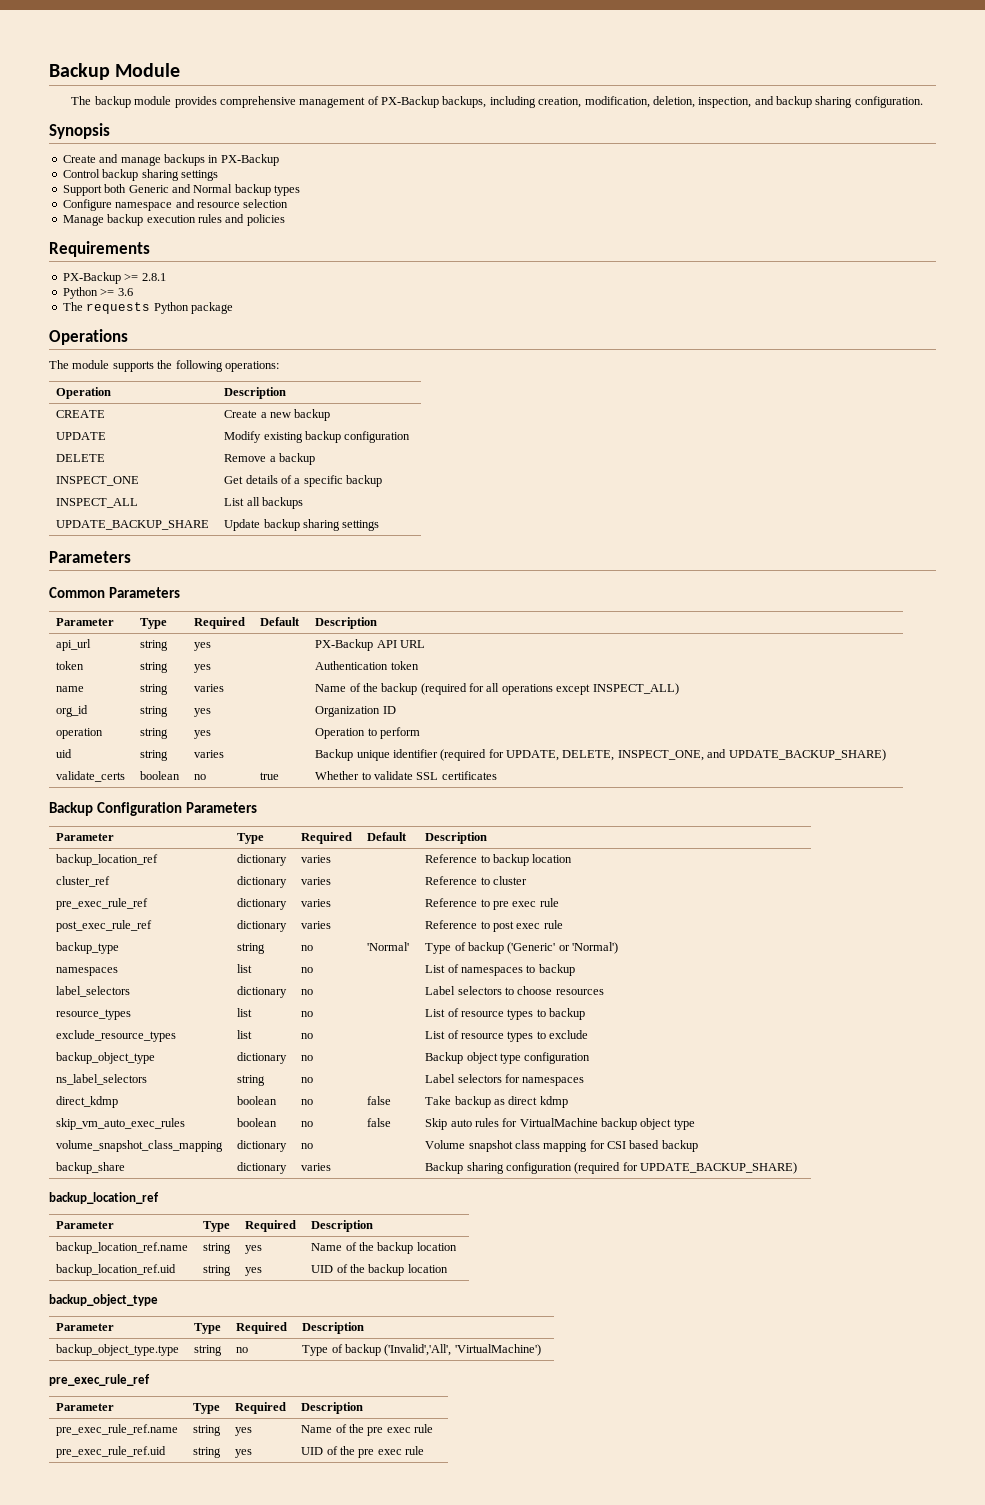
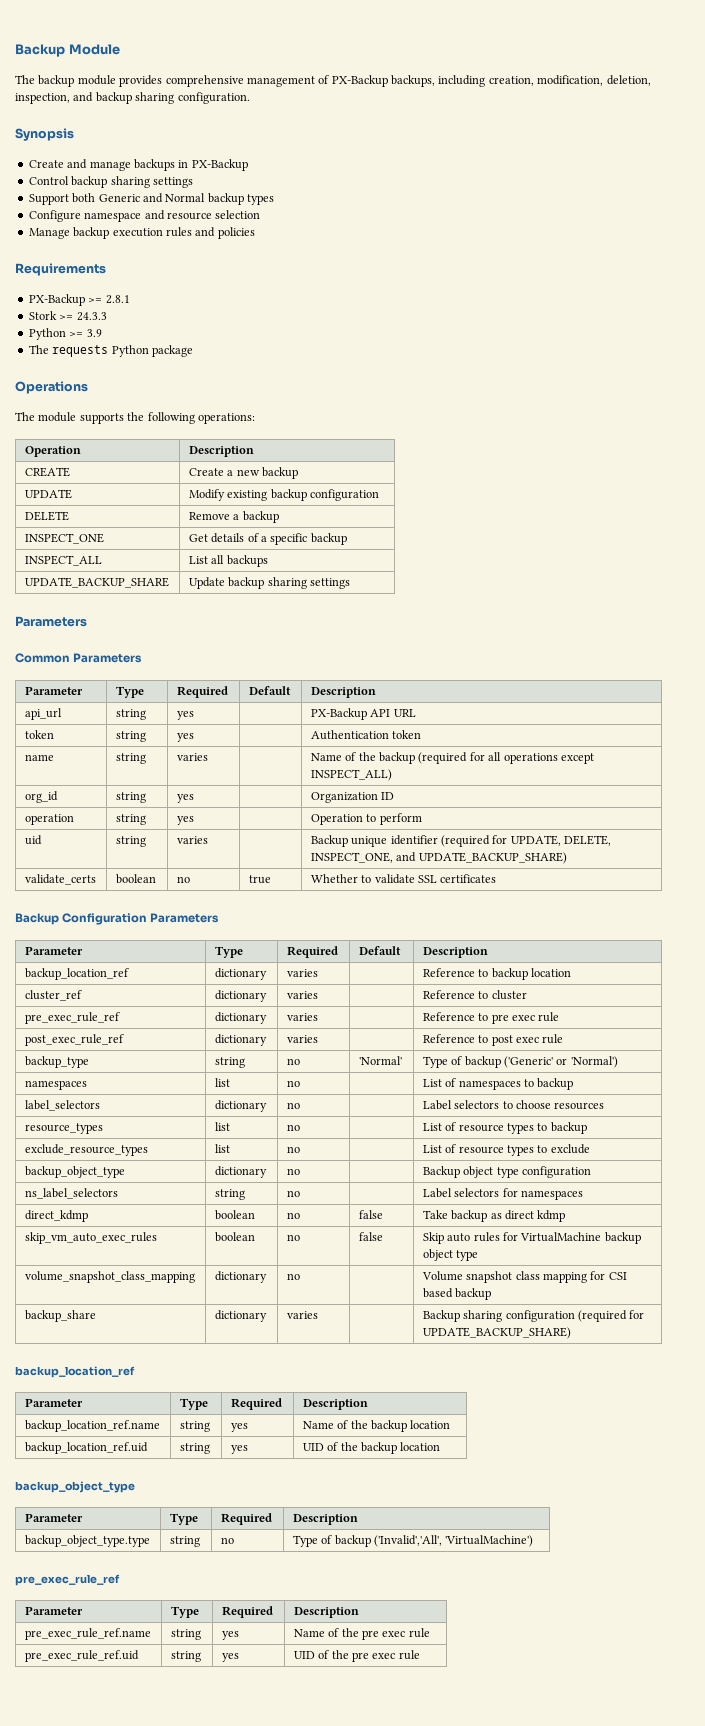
+ Stork >= 24.3.3
- Python >= 3.6
+ Python >= 3.9

